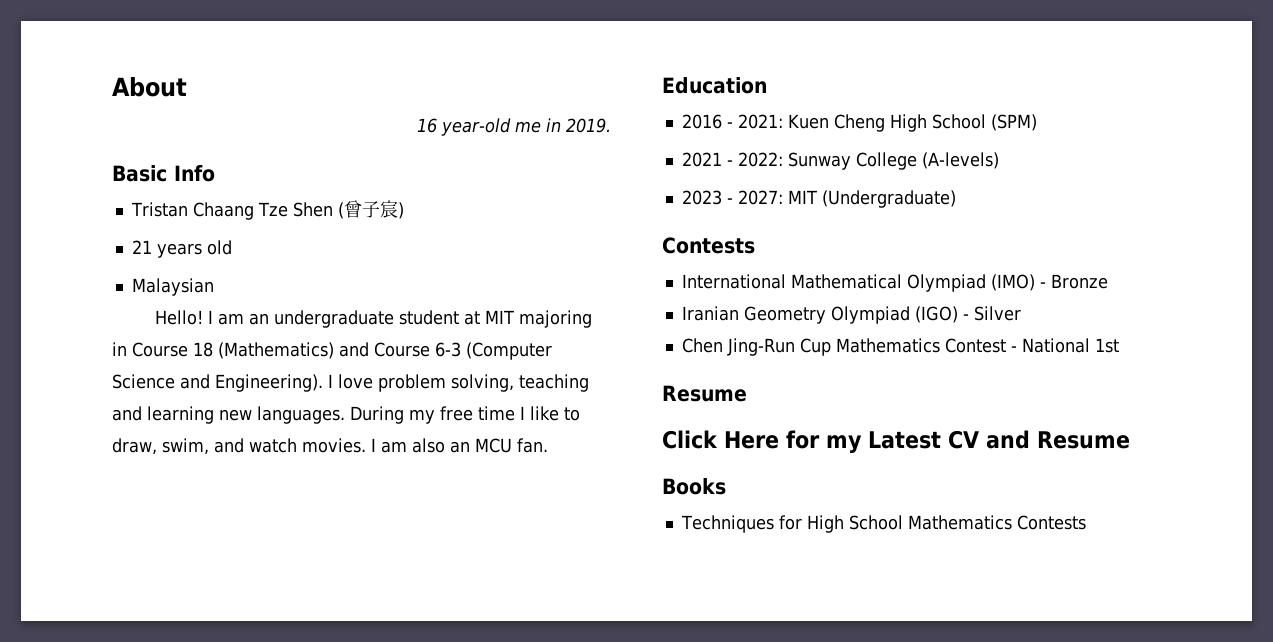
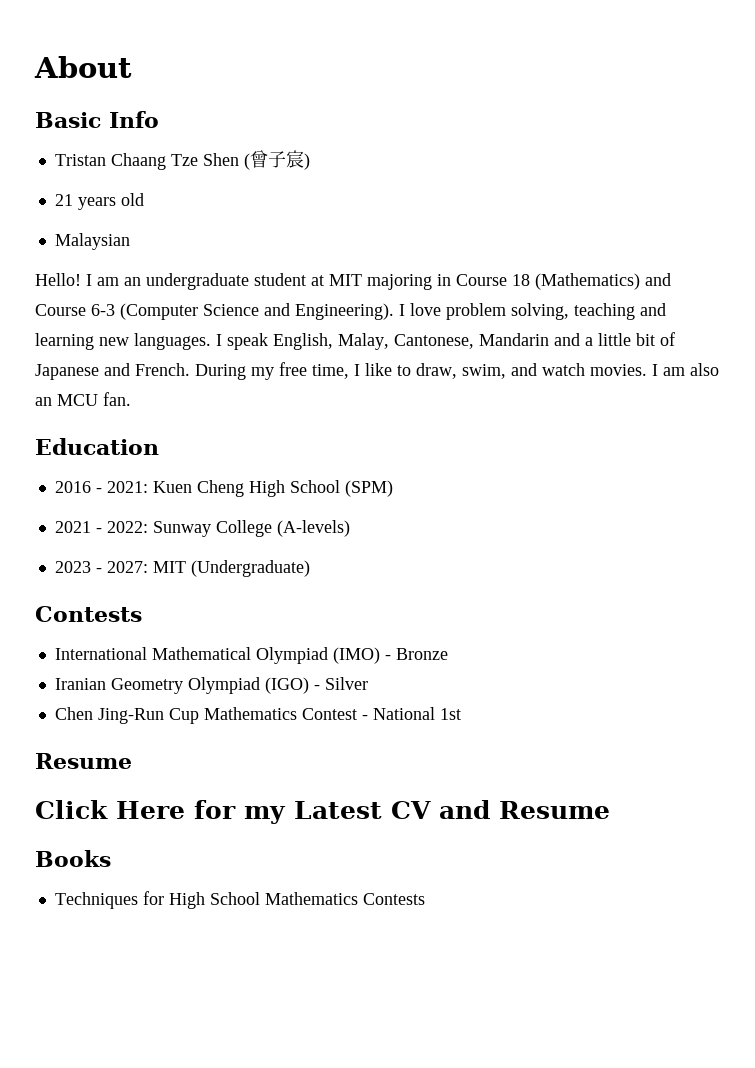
- 16 year-old me in 2019.
+ I speak English, Malay, Cantonese, Mandarin and a little bit of Japanese and French.
- During my free time I like to draw, swim, and watch movies.
+ During my free time, I like to draw, swim, and watch movies.

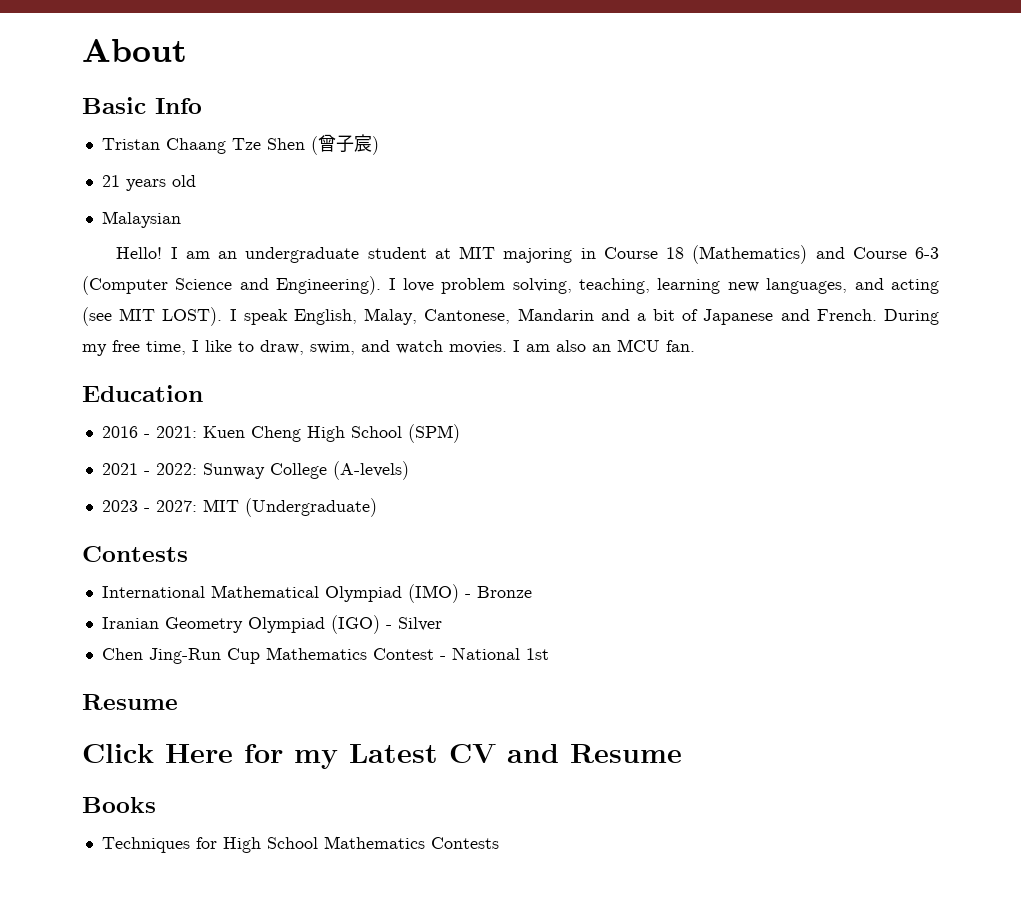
- I love problem solving, teaching and learning new languages.
+ I love problem solving, teaching, learning new languages, and acting (see MIT LOST).
- I speak English, Malay, Cantonese, Mandarin and a little bit of Japanese and French.
+ I speak English, Malay, Cantonese, Mandarin and a bit of Japanese and French.

